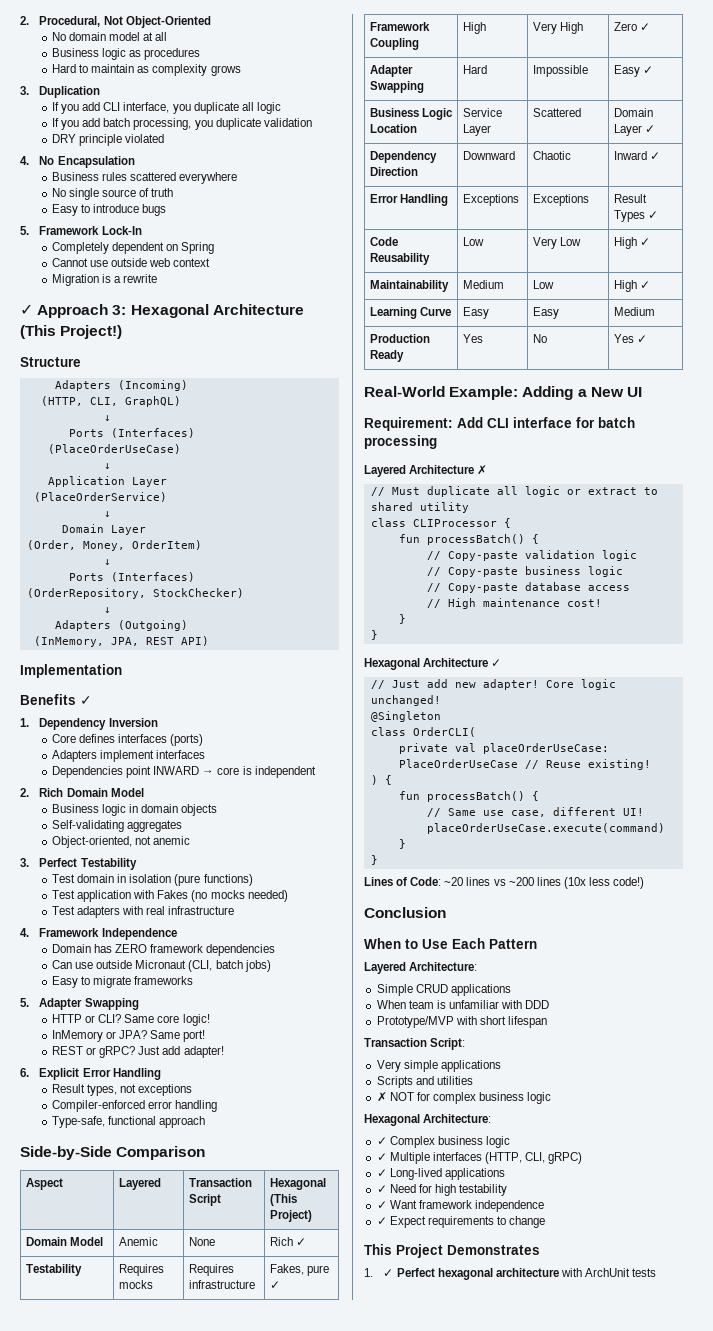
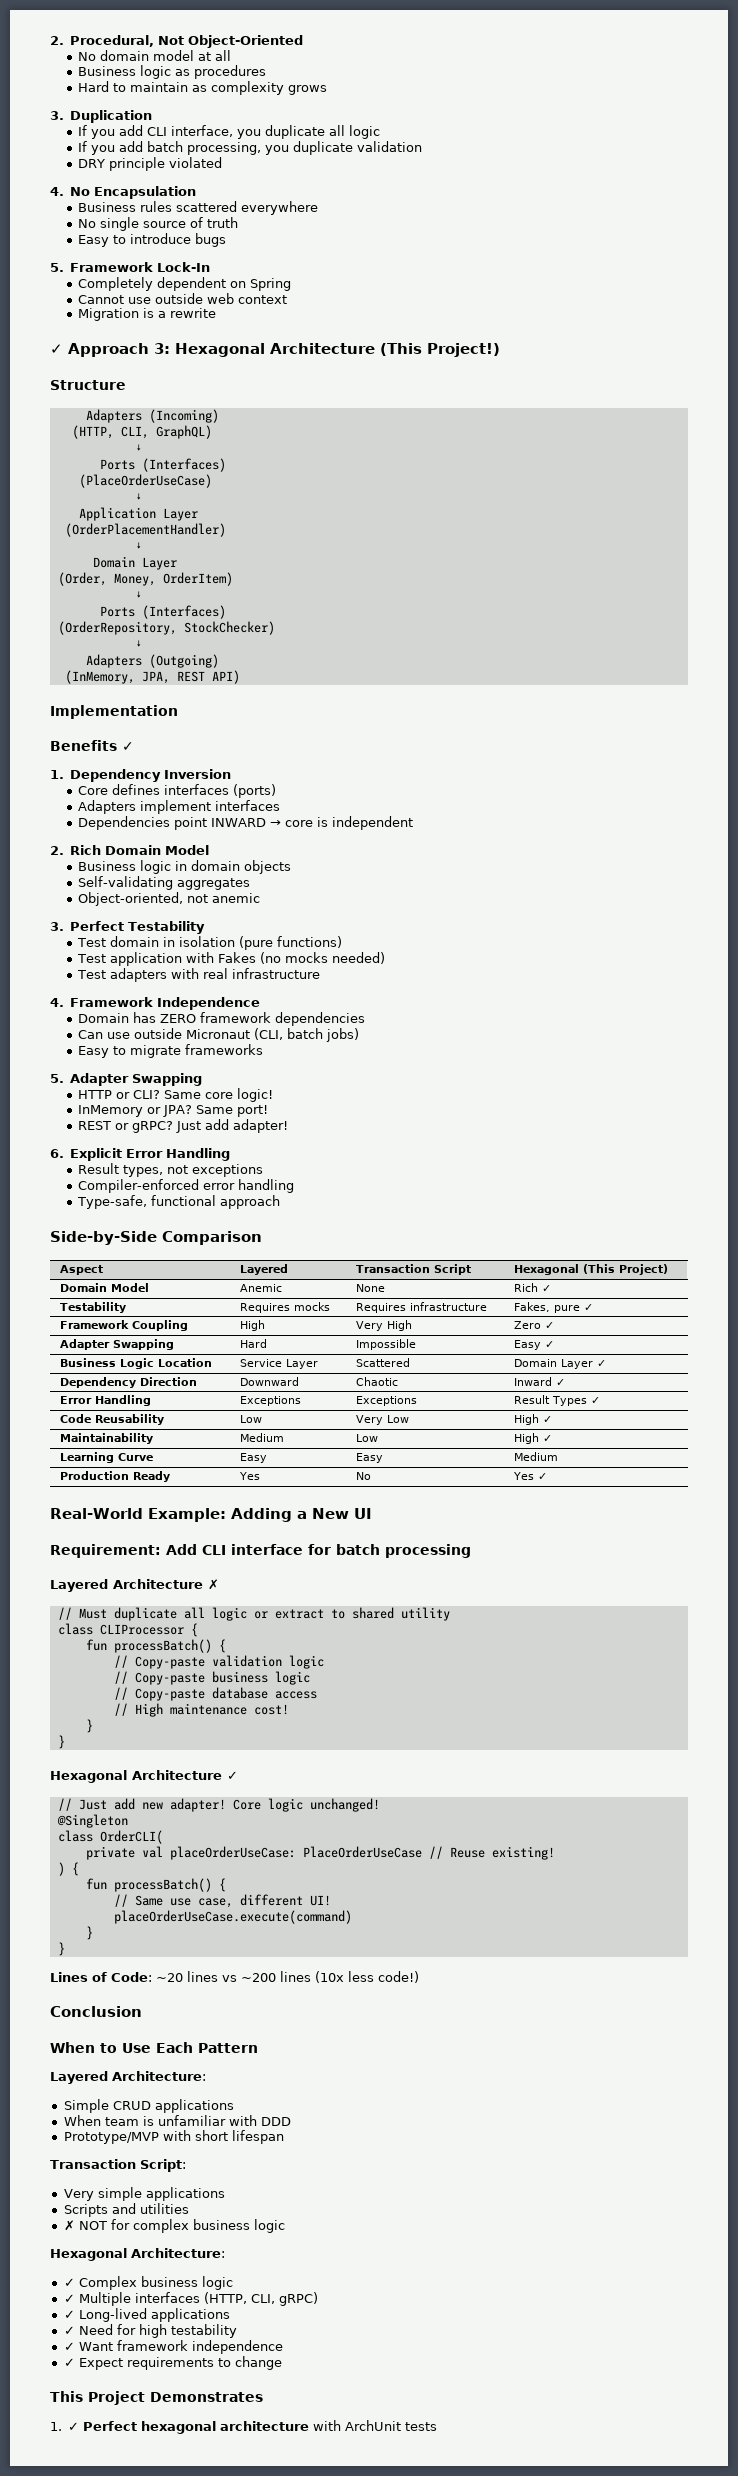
- (PlaceOrderService)
+ (OrderPlacementHandler)

